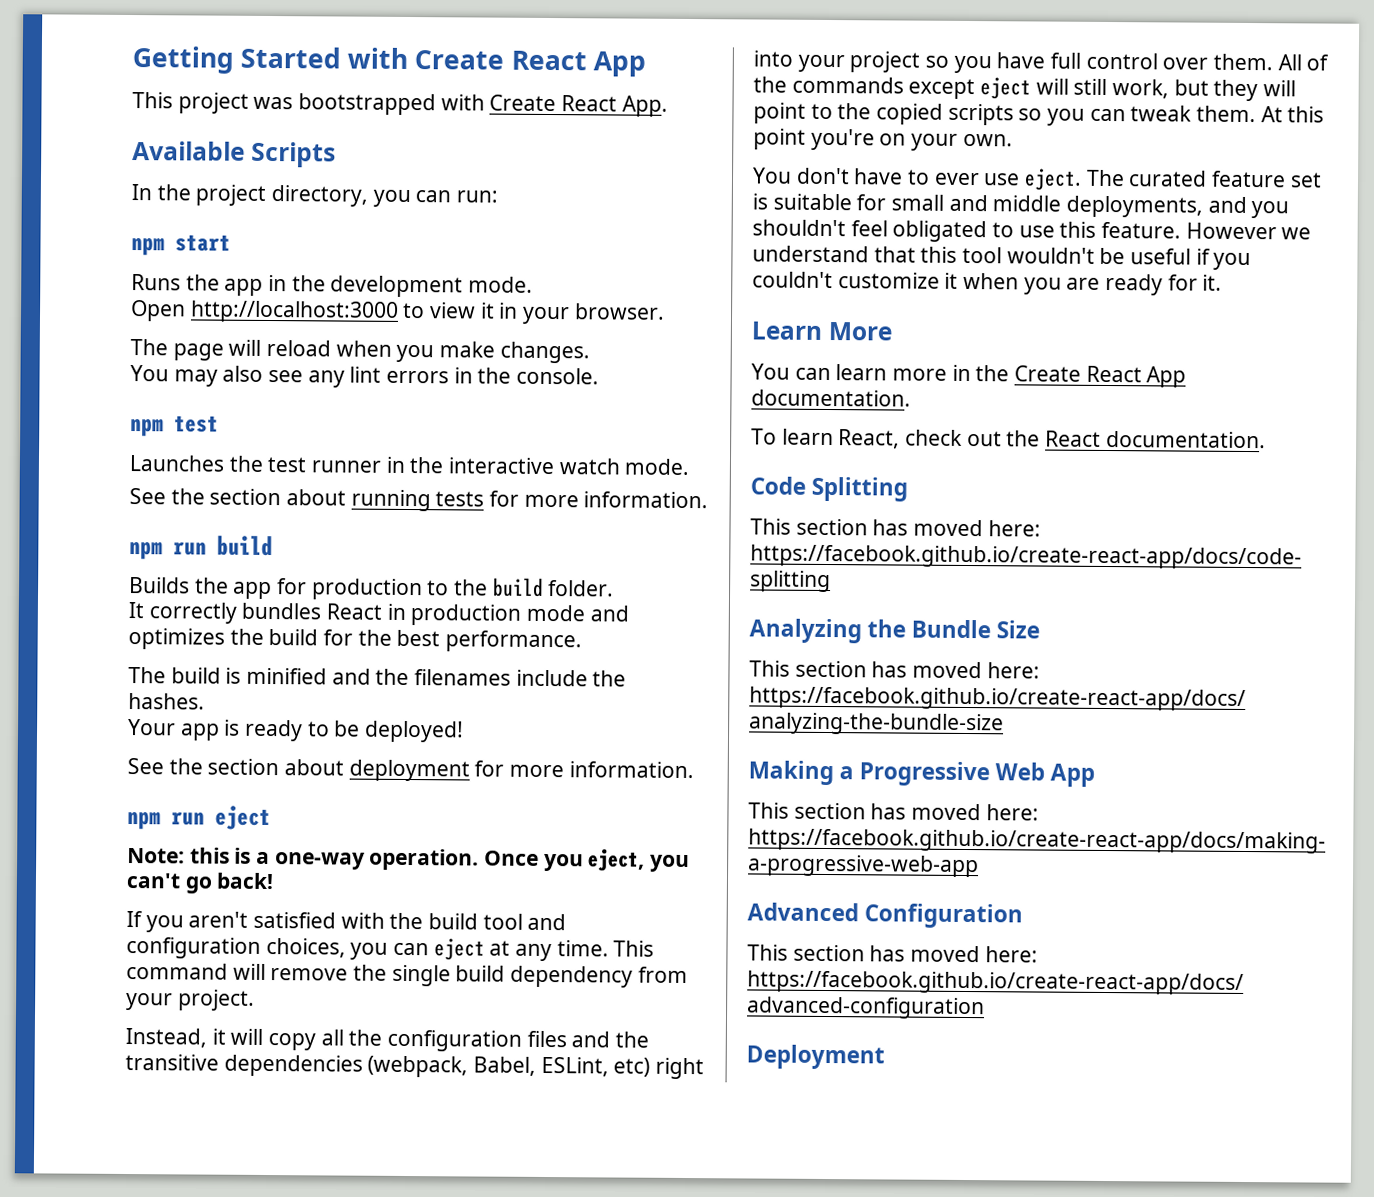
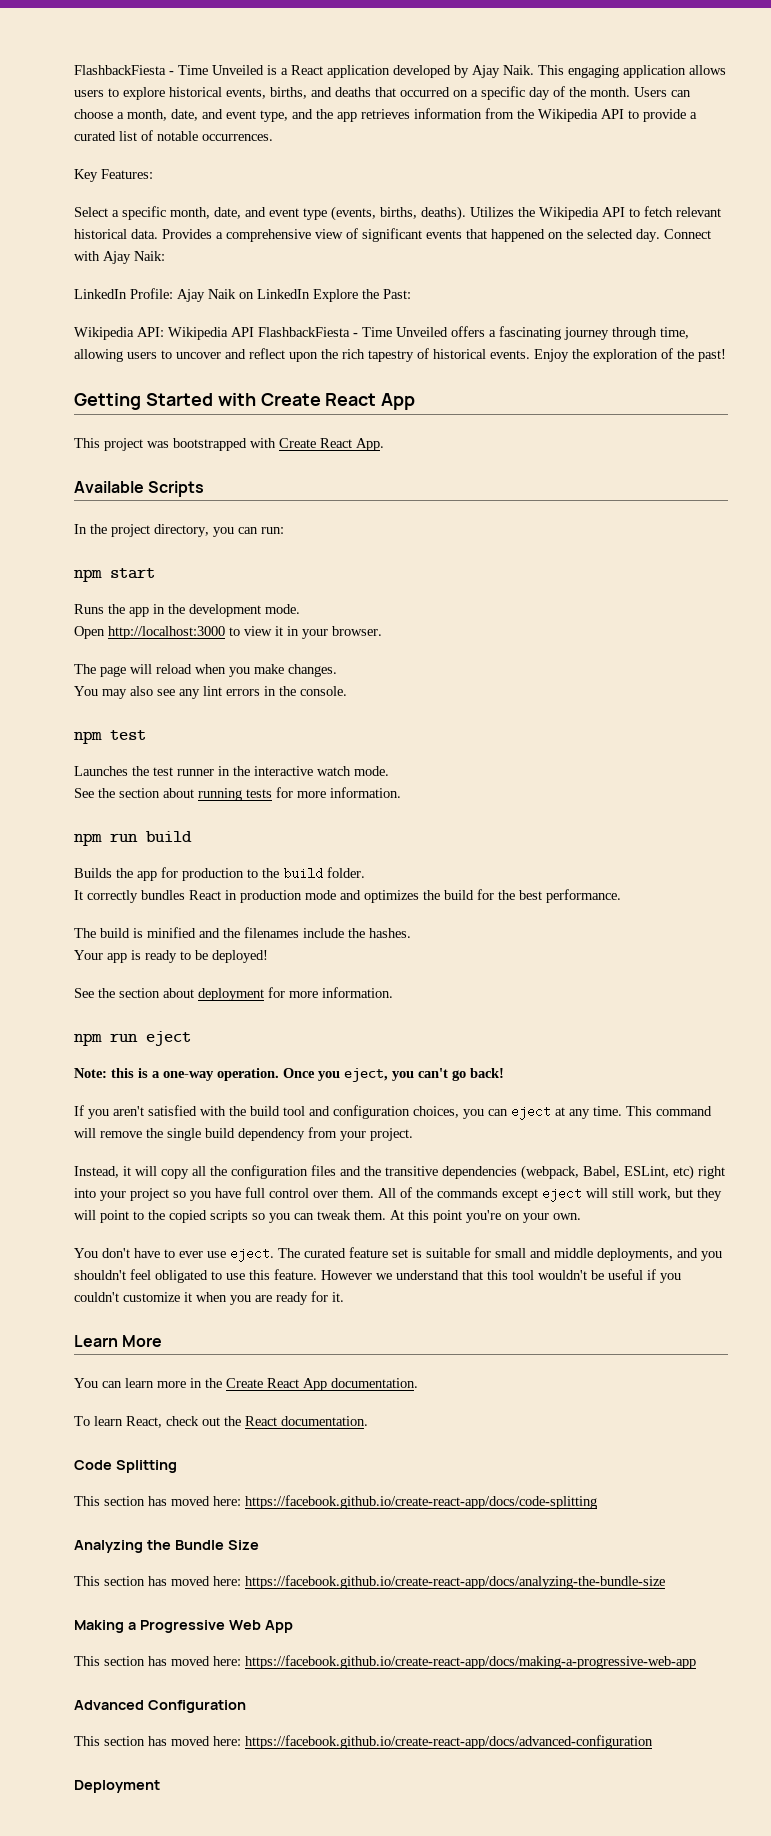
+ FlashbackFiesta - Time Unveiled is a React application developed by Ajay Naik. This engaging application allows users to explore historical events, births, and deaths that occurred on a specific day of the month. Users can choose a month, date, and event type, and the app retrieves information from the Wikipedia API to provide a curated list of notable occurrences.
+ Key Features:
+ Select a specific month, date, and event type (events, births, deaths). Utilizes the Wikipedia API to fetch relevant historical data. Provides a comprehensive view of significant events that happened on the selected day. Connect with Ajay Naik:
+ LinkedIn Profile: Ajay Naik on LinkedIn Explore the Past:
+ Wikipedia API: Wikipedia API FlashbackFiesta - Time Unveiled offers a fascinating journey through time, allowing users to uncover and reflect upon the rich tapestry of historical events. Enjoy the exploration of the past!

